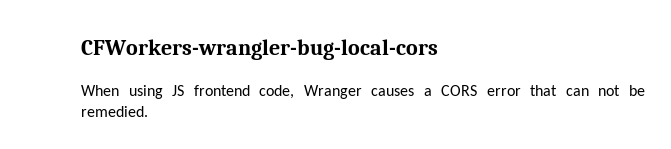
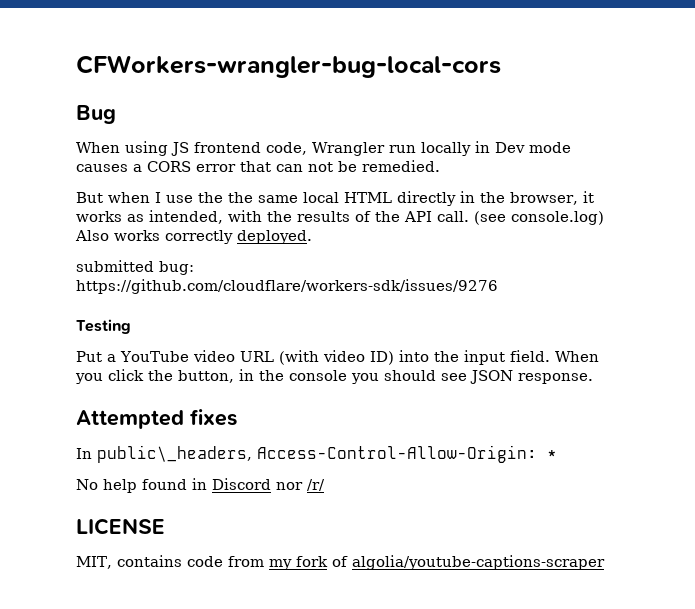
+ Bug
- When using JS frontend code, Wranger causes a CORS error that can not be remedied.
+ When using JS frontend code, Wrangler run locally in Dev mode causes a CORS error that can not be remedied.
+ But when I use the the same local HTML directly in the browser, it works as intended, with the results of the API call. (see console.log) Also works correctly deployed.
+ submitted bug: https://github.com/cloudflare/workers-sdk/issues/9276
+ Testing
+ Put a YouTube video URL (with video ID) into the input field. When you click the button, in the console you should see JSON response.
+ Attempted fixes
+ In public\_headers, Access-Control-Allow-Origin: *
+ No help found in Discord nor /r/
+ LICENSE
+ MIT, contains code from my fork of algolia/youtube-captions-scraper

